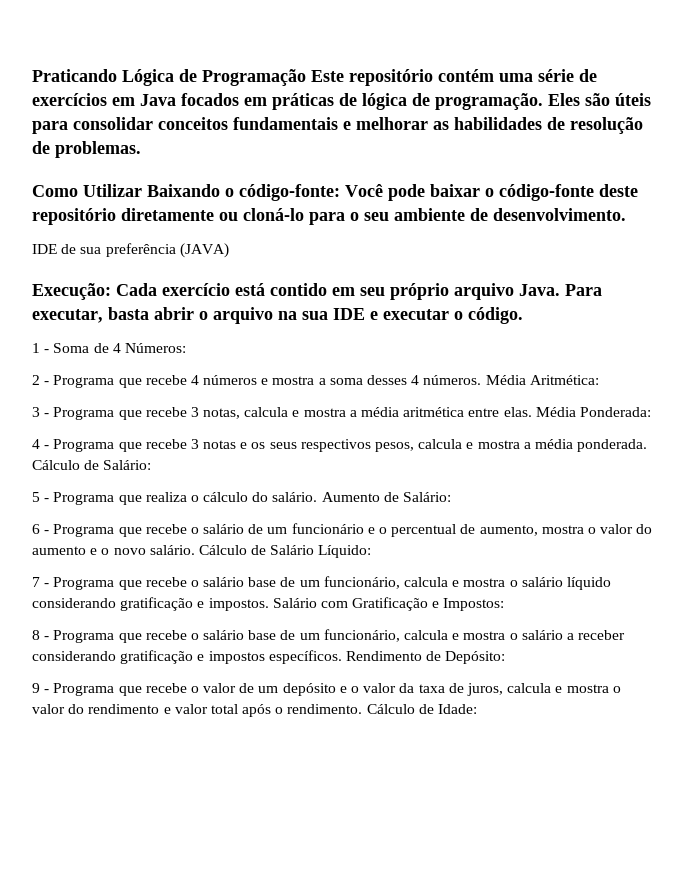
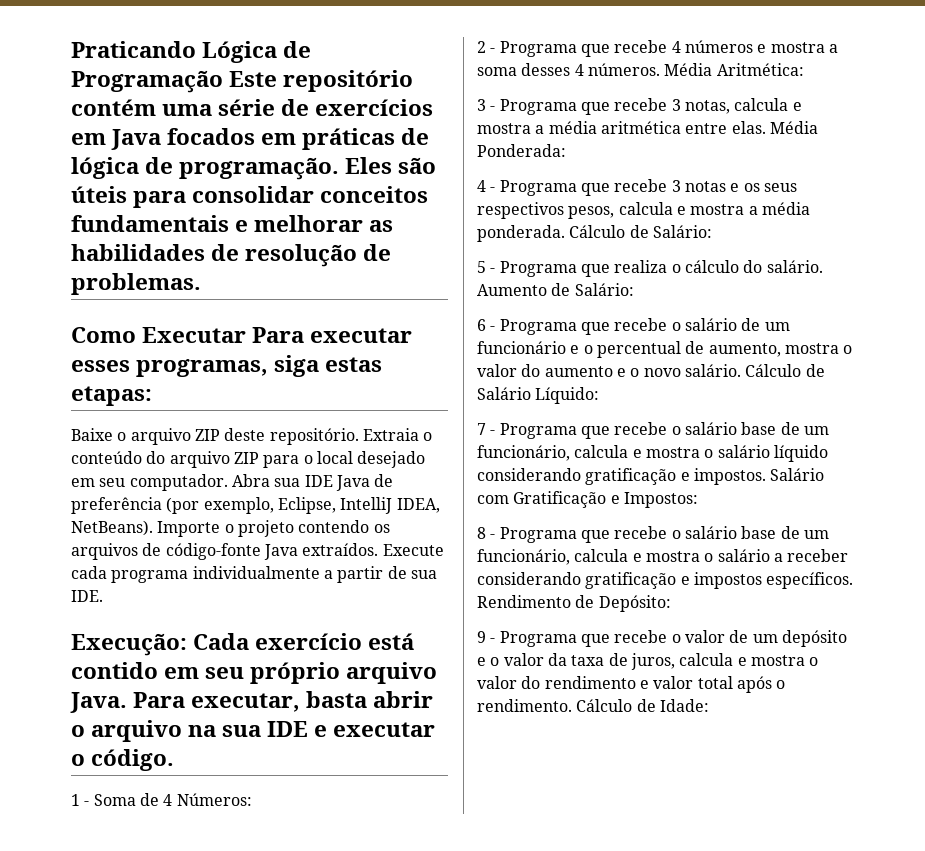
- Como Utilizar Baixando o código-fonte: Você pode baixar o código-fonte deste repositório diretamente ou cloná-lo para o seu ambiente de desenvolvimento.
- IDE de sua preferência (JAVA)
+ Como Executar Para executar esses programas, siga estas etapas:
+ Baixe o arquivo ZIP deste repositório. Extraia o conteúdo do arquivo ZIP para o local desejado em seu computador. Abra sua IDE Java de preferência (por exemplo, Eclipse, IntelliJ IDEA, NetBeans). Importe o projeto contendo os arquivos de código-fonte Java extraídos. Execute cada programa individualmente a partir de sua IDE.

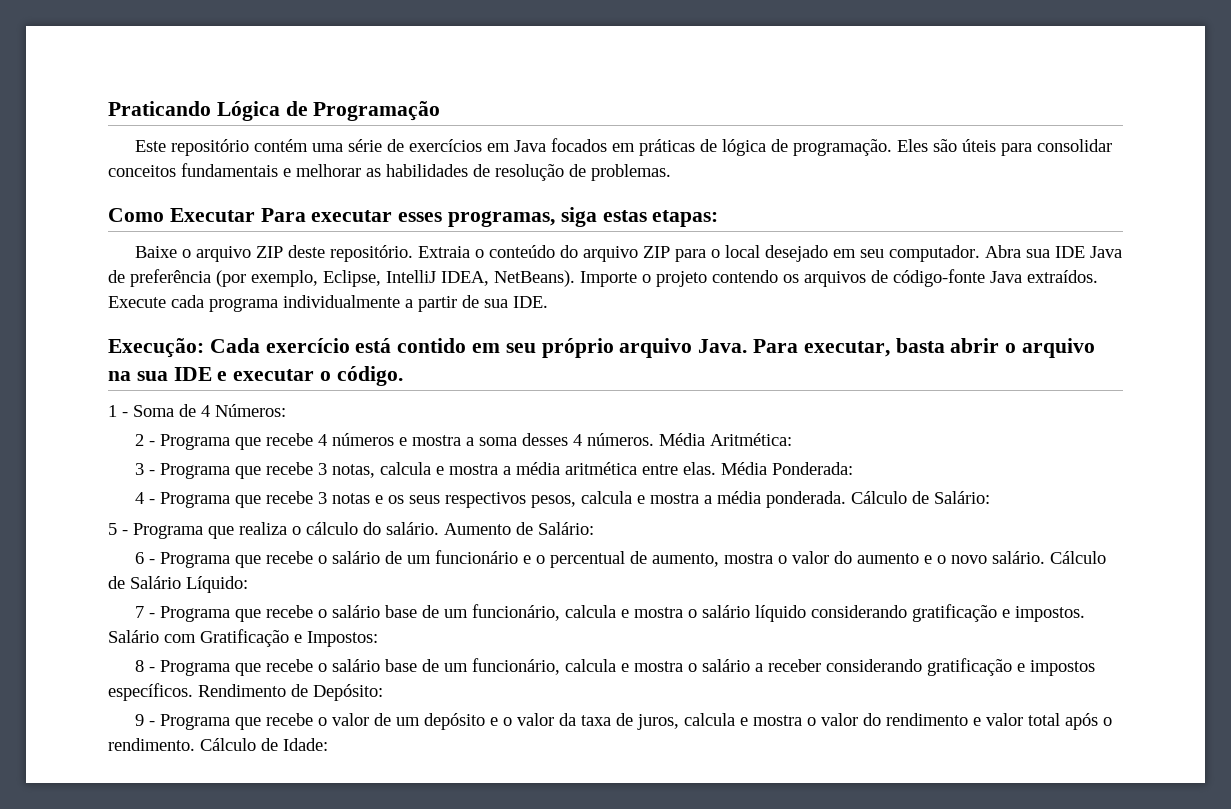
- Praticando Lógica de Programação Este repositório contém uma série de exercícios em Java focados em práticas de lógica de programação.
+ Praticando Lógica de Programação
+ Este repositório contém uma série de exercícios em Java focados em práticas de lógica de programação.

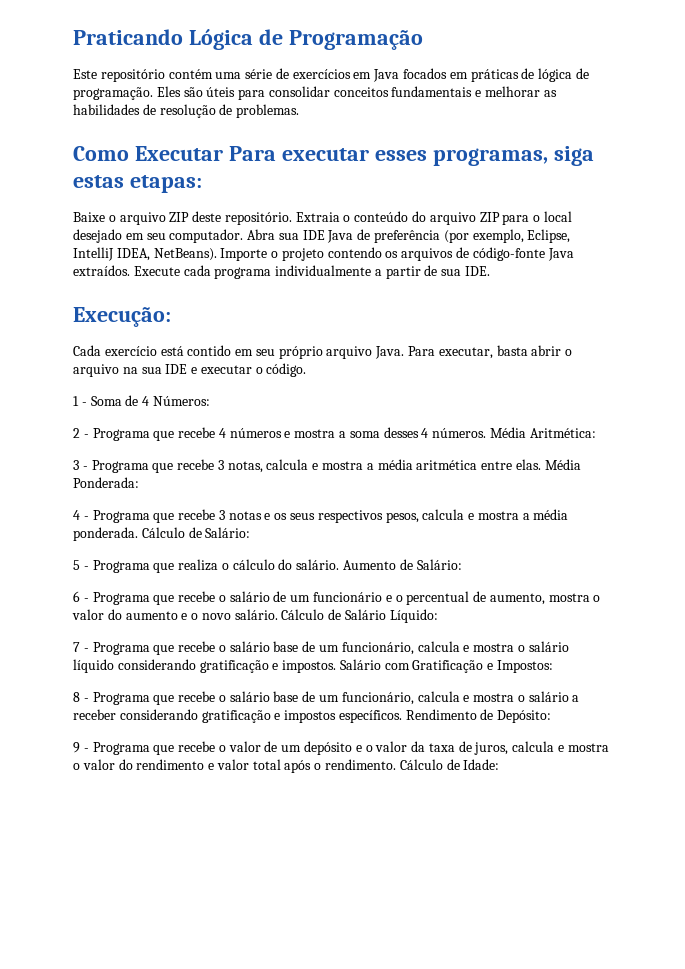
- Execução: Cada exercício está contido em seu próprio arquivo Java.
+ Execução:
+ Cada exercício está contido em seu próprio arquivo Java.

